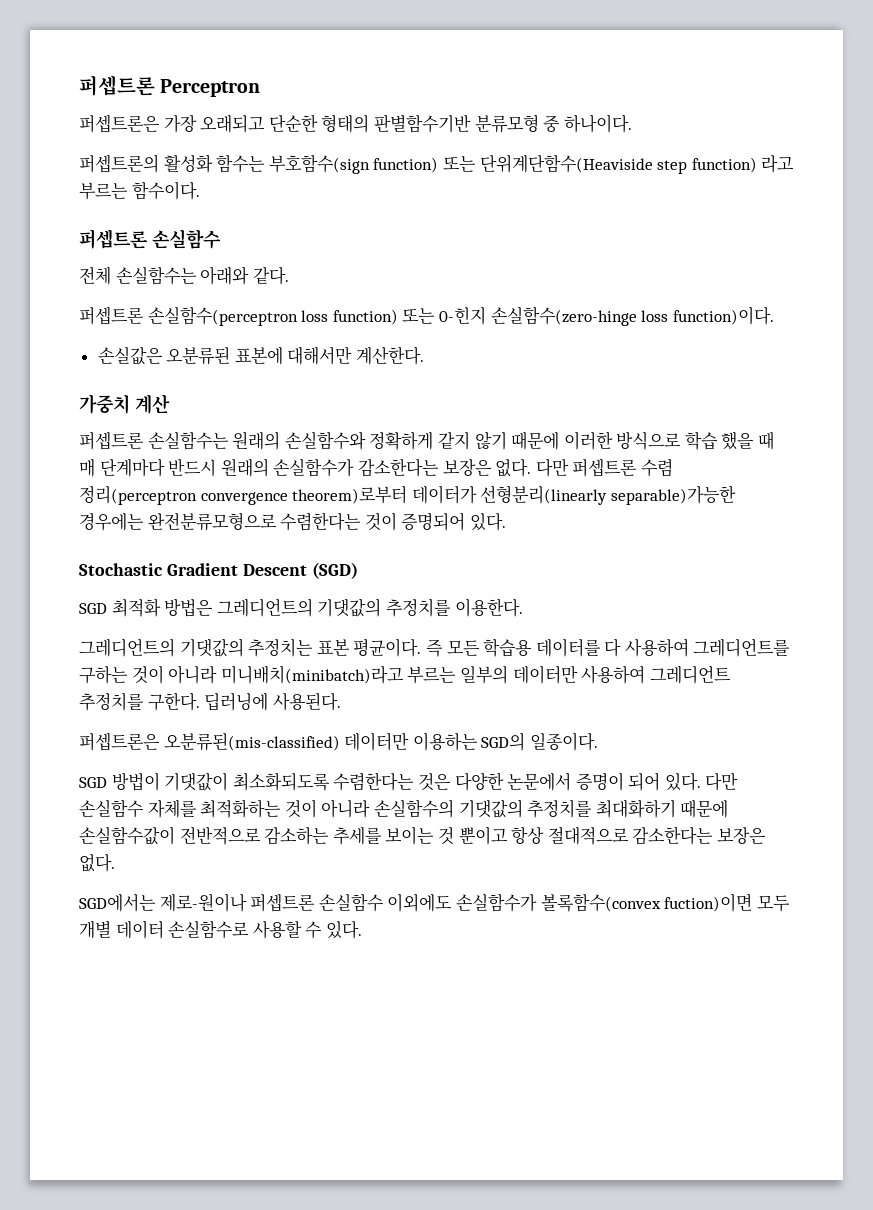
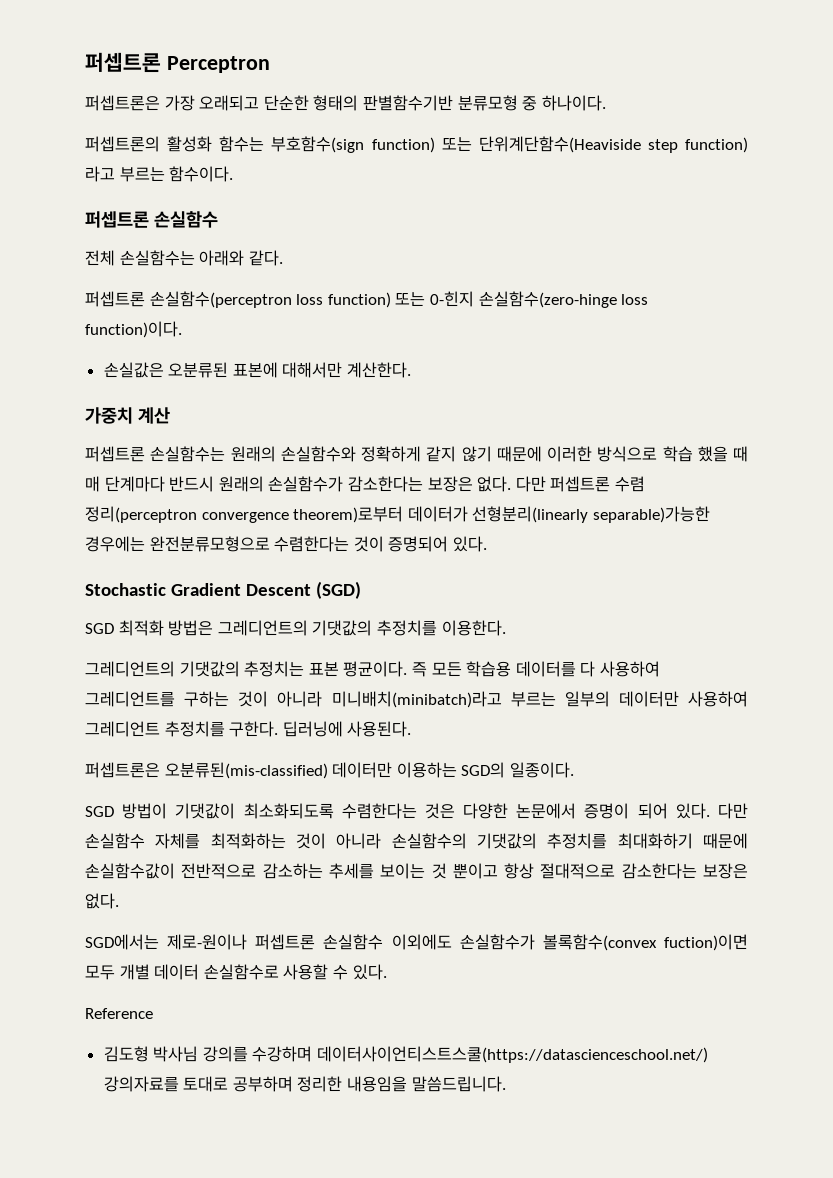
+ Reference
+ 김도형 박사님 강의를 수강하며 데이터사이언티스트스쿨(https://datascienceschool.net/) 강의자료를 토대로 공부하며 정리한 내용임을 말씀드립니다.

